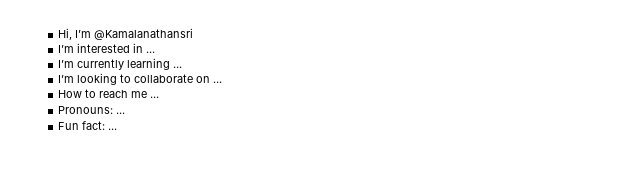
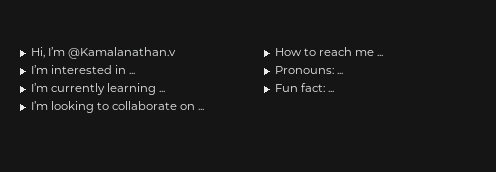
- Hi, I’m @Kamalanathansri
+ Hi, I’m @Kamalanathan.v

